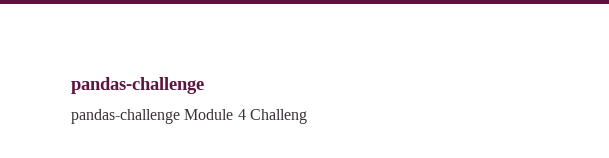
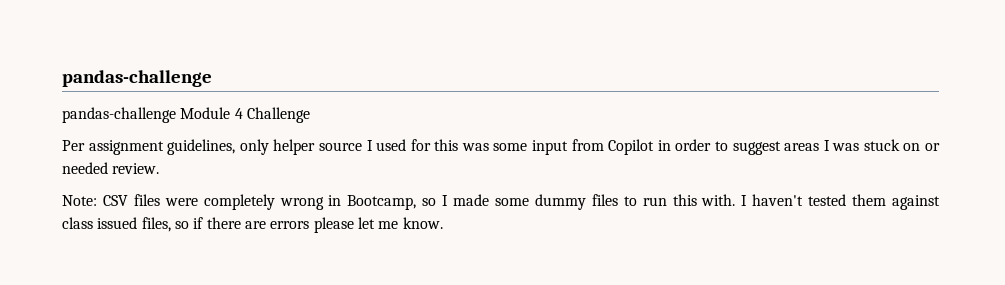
- pandas-challenge Module 4 Challeng
+ pandas-challenge Module 4 Challenge
+ Per assignment guidelines, only helper source I used for this was some input from Copilot in order to suggest areas I was stuck on or needed review.
+ Note: CSV files were completely wrong in Bootcamp, so I made some dummy files to run this with. I haven't tested them against class issued files, so if there are errors please let me know.

